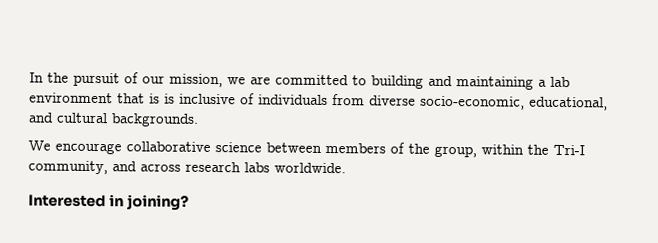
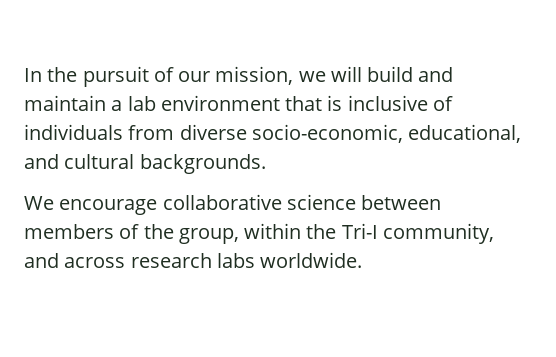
- In the pursuit of our mission, we are committed to building and maintaining a lab environment that is is inclusive of individuals from diverse socio-economic, educational, and cultural backgrounds.
+ In the pursuit of our mission, we will build and maintain a lab environment that is inclusive of individuals from diverse socio-economic, educational, and cultural backgrounds.
- Interested in joining?

